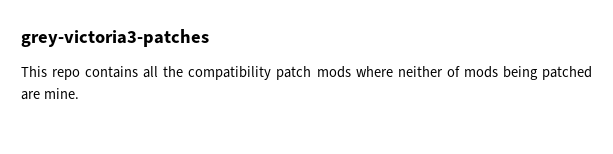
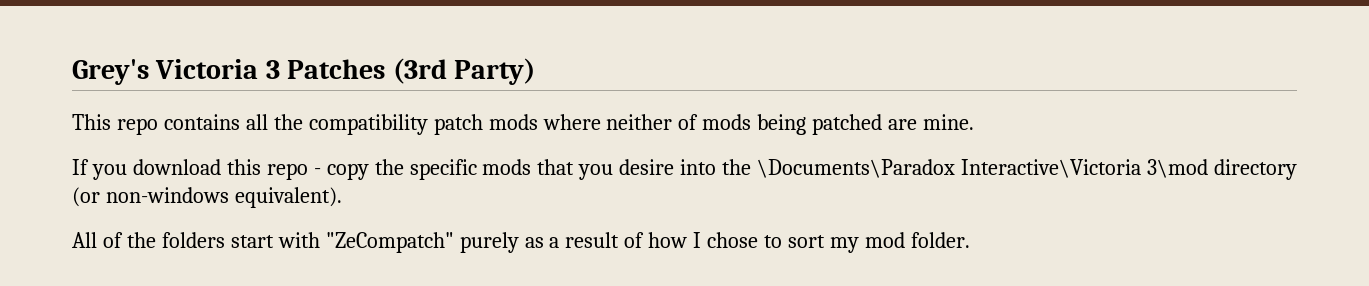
- grey-victoria3-patches
+ Grey's Victoria 3 Patches (3rd Party)
+ If you download this repo - copy the specific mods that you desire into the \Documents\Paradox Interactive\Victoria 3\mod directory (or non-windows equivalent).
+ All of the folders start with "ZeCompatch" purely as a result of how I chose to sort my mod folder.

